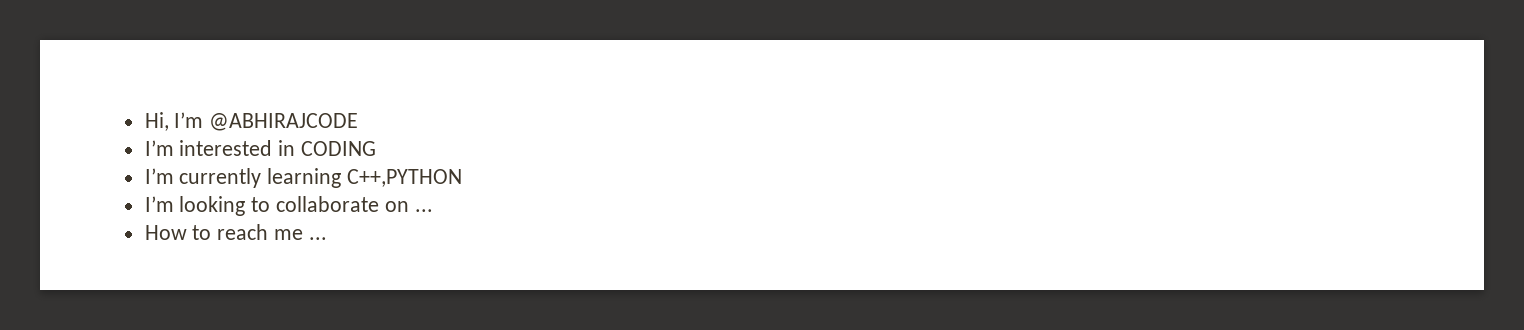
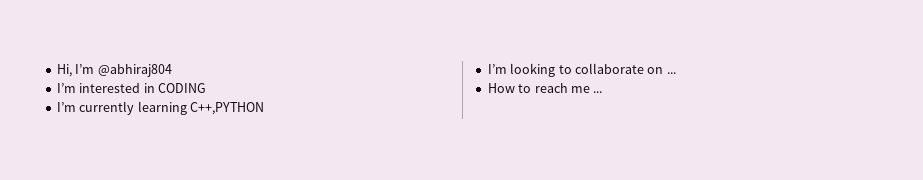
- Hi, I’m @ABHIRAJCODE
+ Hi, I’m @abhiraj804

